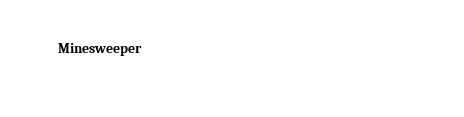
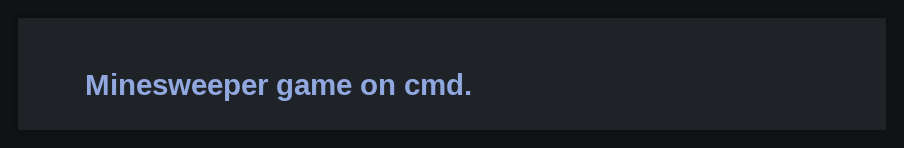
- Minesweeper
+ Minesweeper game on cmd.

